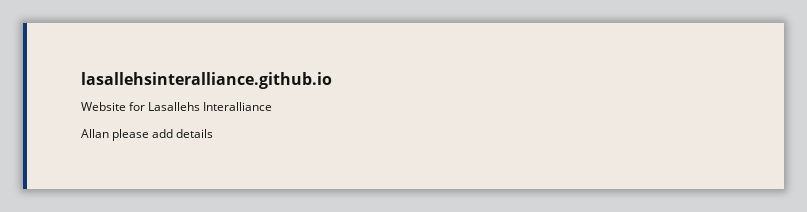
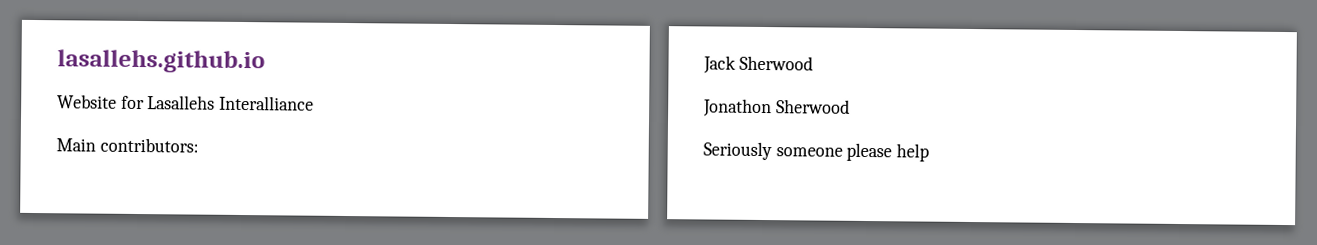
- lasallehsinteralliance.github.io
+ lasallehs.github.io
- Allan please add details
+ Main contributors:
+ Jack Sherwood
+ Jonathon Sherwood
+ Seriously someone please help

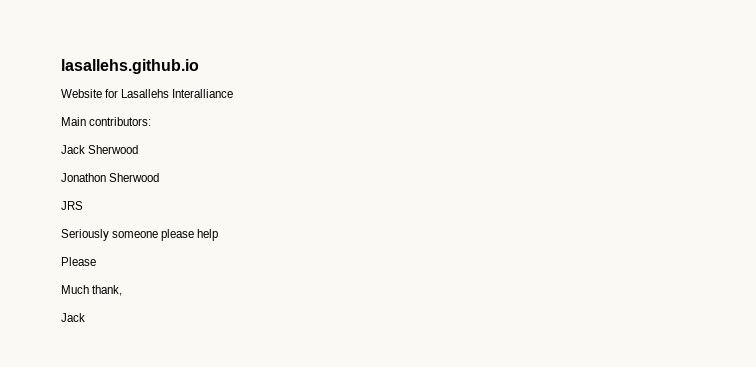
+ JRS
+ Please
+ Much thank,
+ Jack

